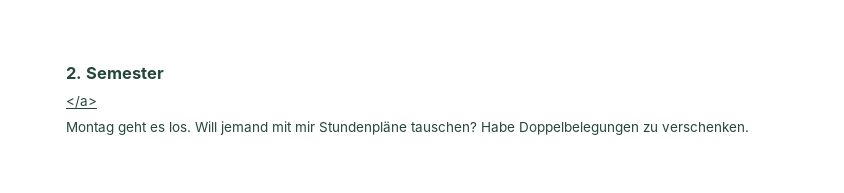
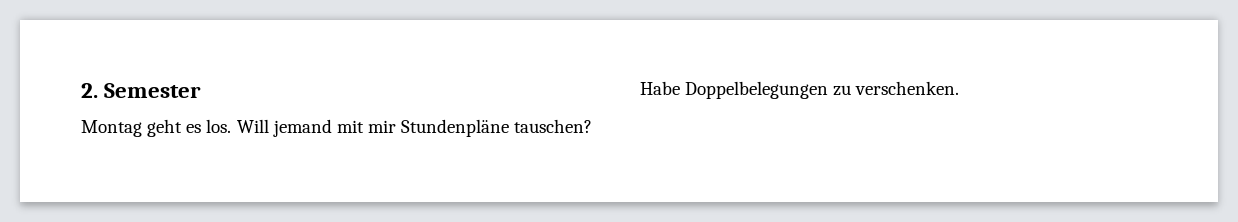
- </a>

